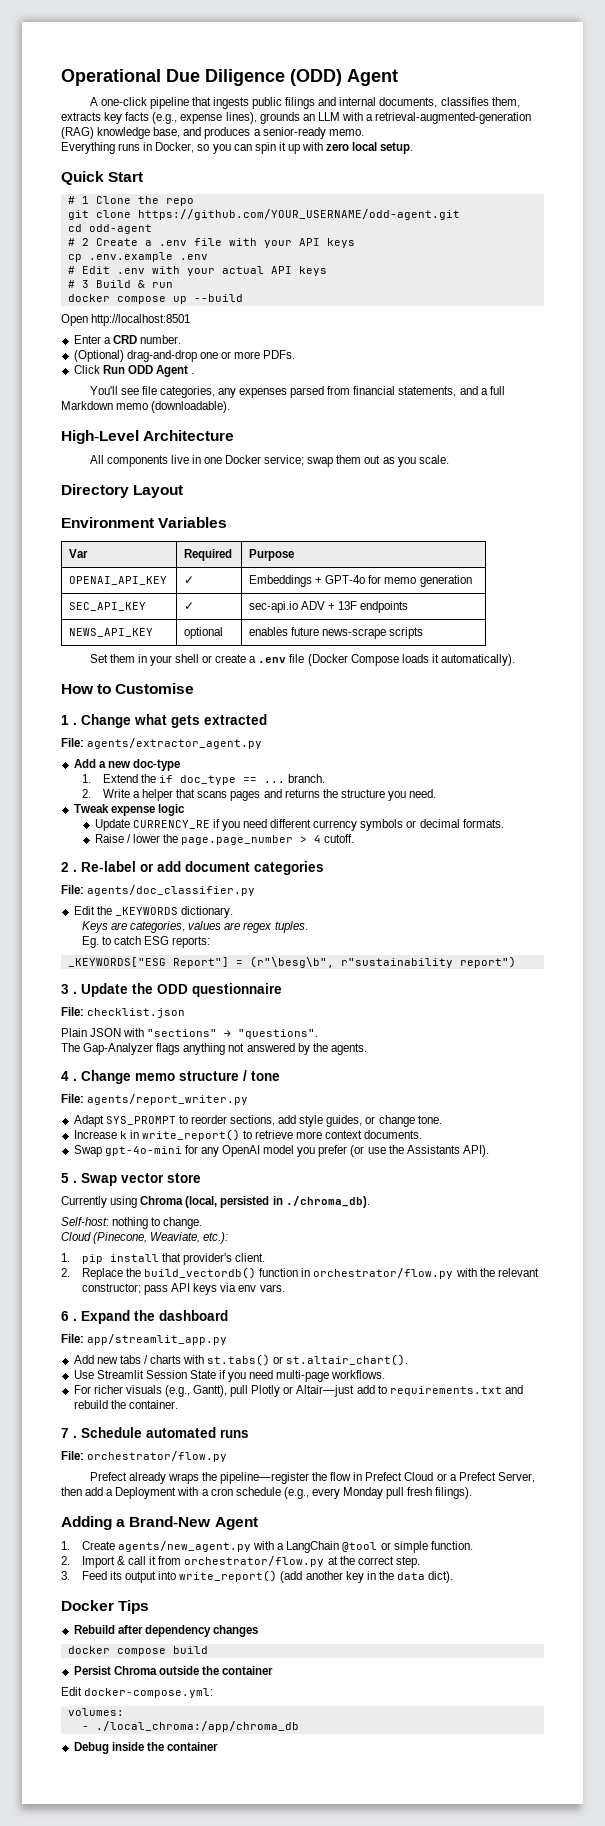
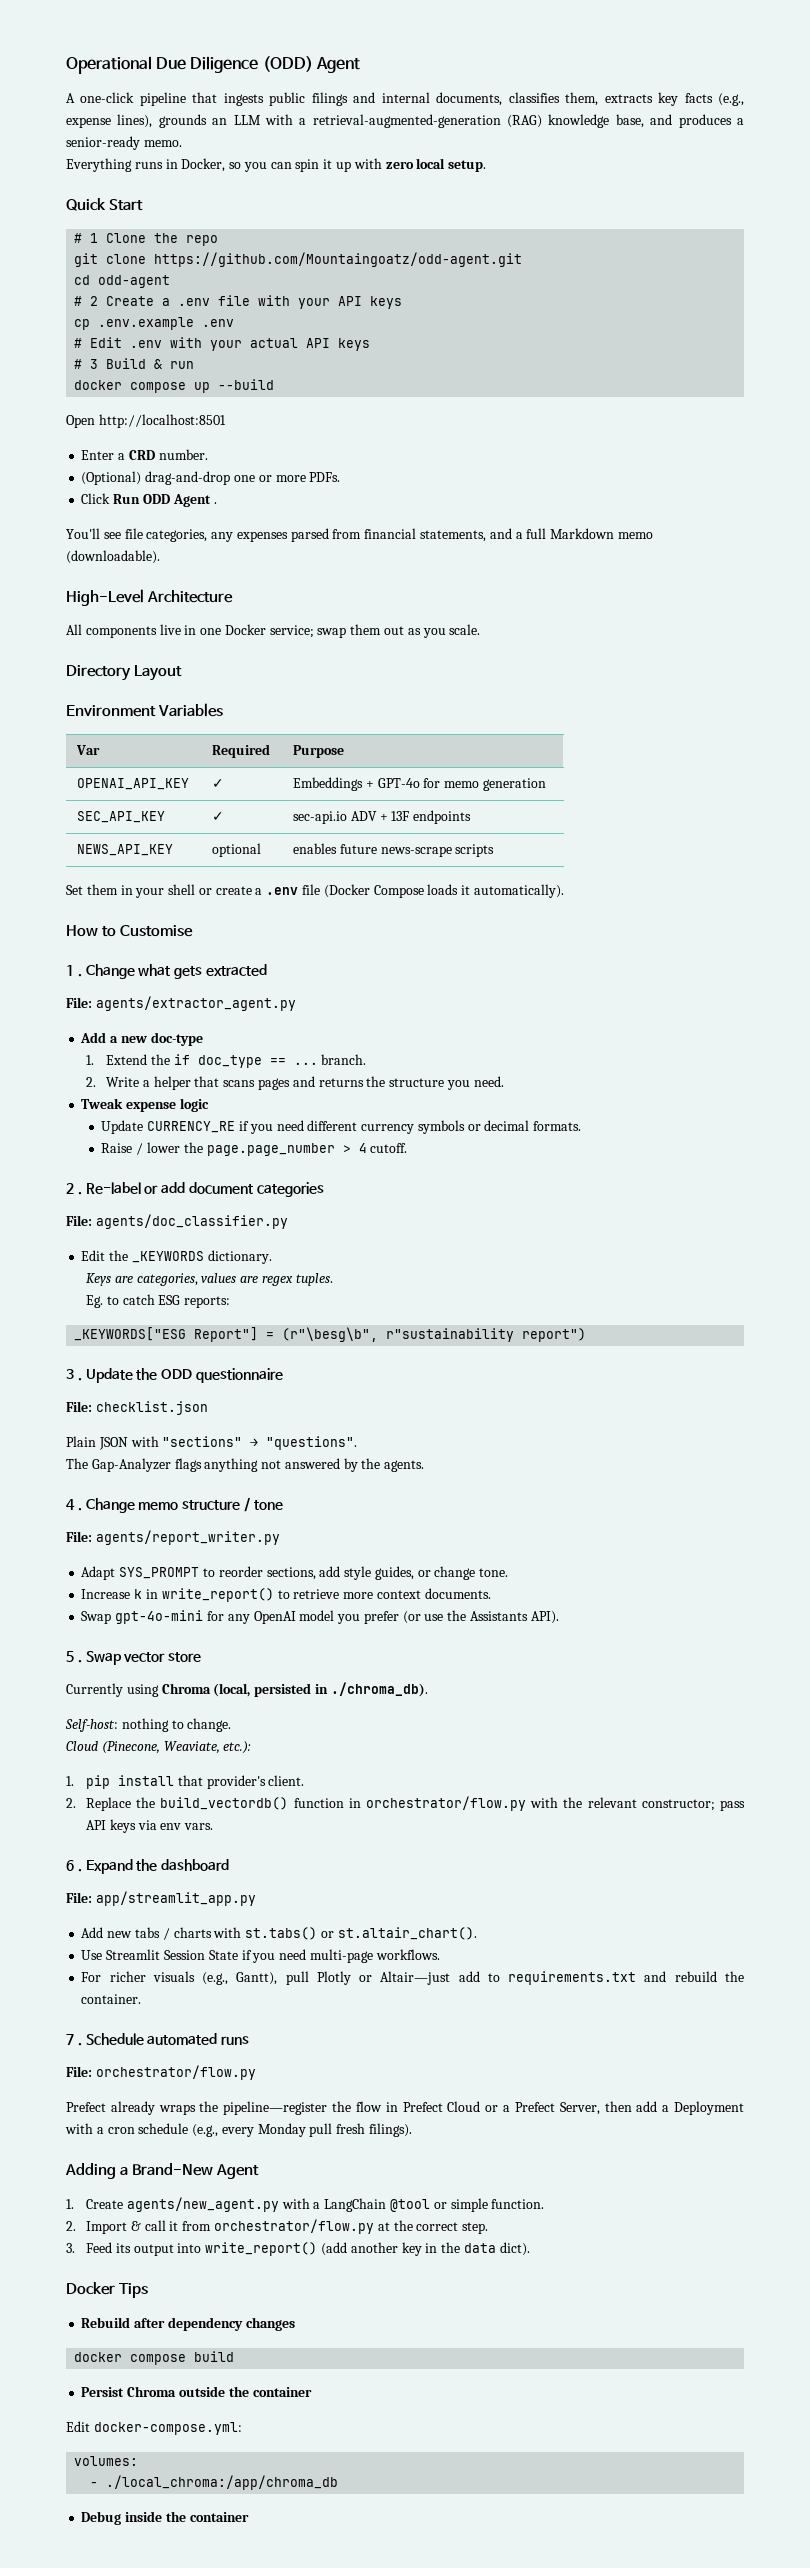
- git clone https://github.com/YOUR_USERNAME/odd-agent.git
+ git clone https://github.com/Mountaingoatz/odd-agent.git

